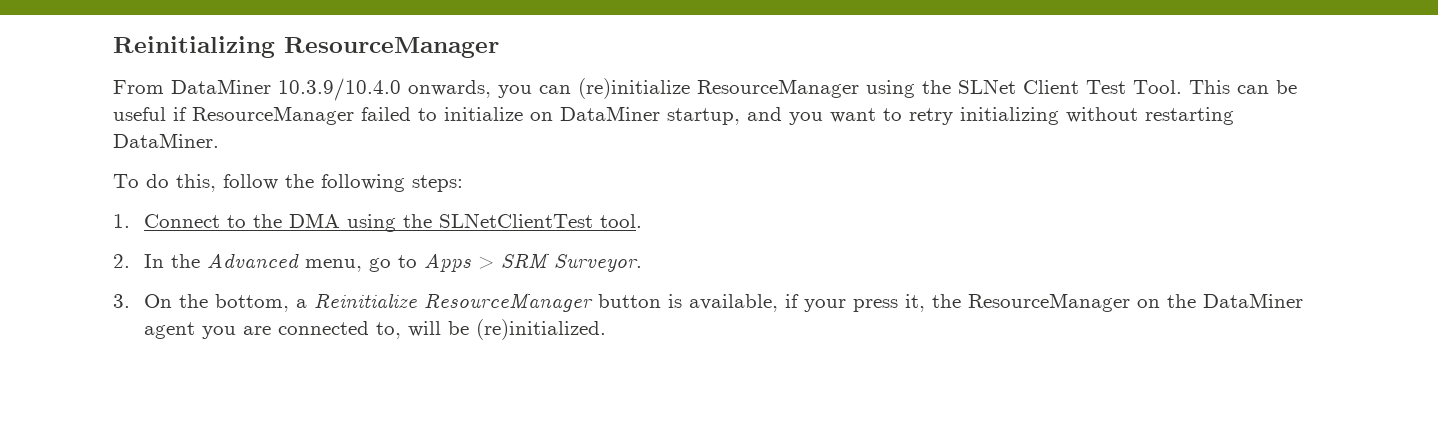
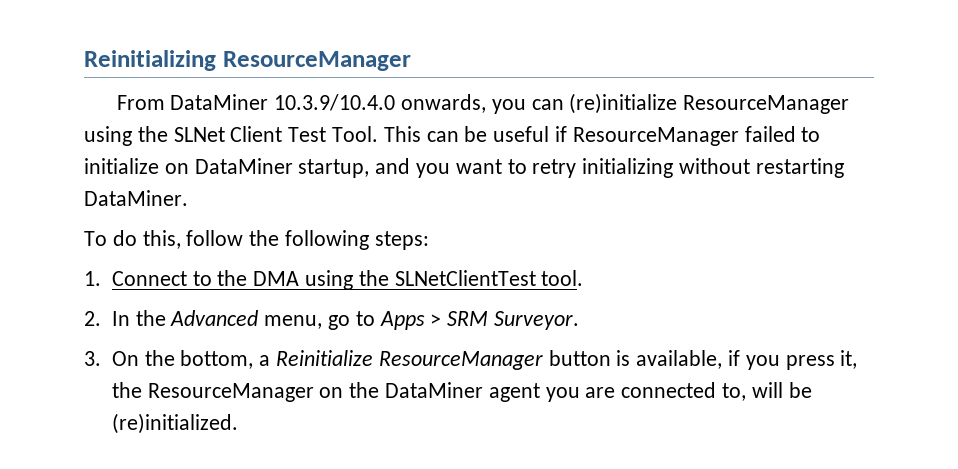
- 3. On the bottom, a Reinitialize ResourceManager button is available, if your press it, the ResourceManager on the DataMiner agent you are connected to, will be (re)initialized.
+ 3. On the bottom, a Reinitialize ResourceManager button is available, if you press it, the ResourceManager on the DataMiner agent you are connected to, will be (re)initialized.

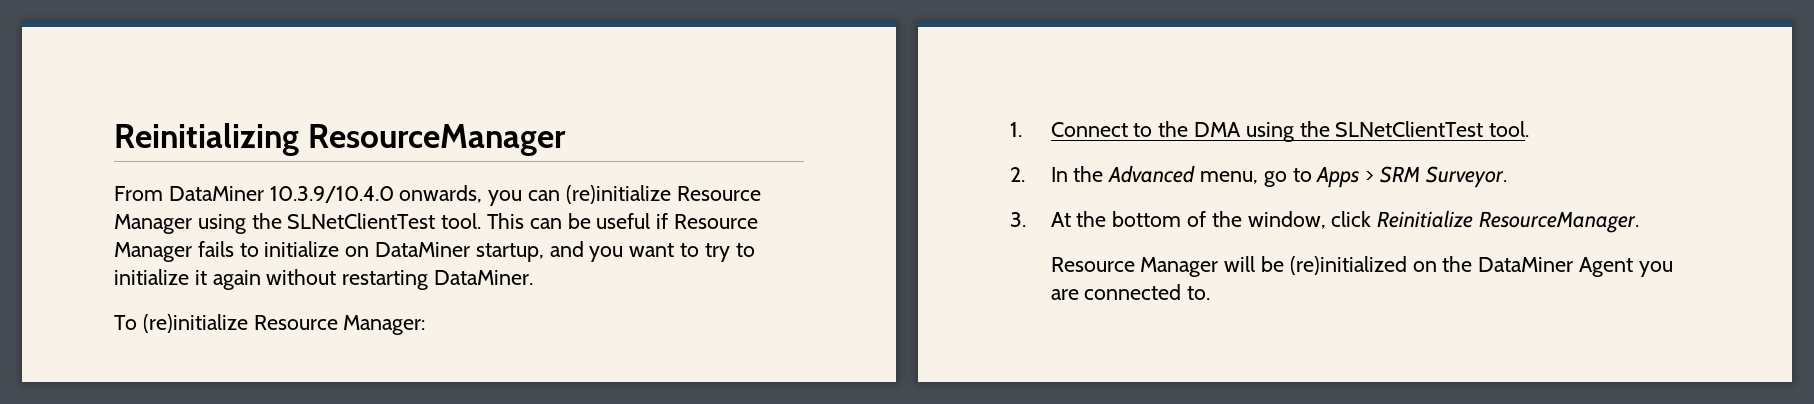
- From DataMiner 10.3.9/10.4.0 onwards, you can (re)initialize ResourceManager using the SLNet Client Test Tool.
+ From DataMiner 10.3.9/10.4.0 onwards, you can (re)initialize Resource Manager using the SLNetClientTest tool.
- This can be useful if ResourceManager failed to initialize on DataMiner startup, and you want to retry initializing without restarting DataMiner.
+ This can be useful if Resource Manager fails to initialize on DataMiner startup, and you want to try to initialize it again without restarting DataMiner.
- To do this, follow the following steps:
+ To (re)initialize Resource Manager:
- 3. On the bottom, a Reinitialize ResourceManager button is available, if you press it, the ResourceManager on the DataMiner agent you are connected to, will be (re)initialized.
+ 3. At the bottom of the window, click Reinitialize ResourceManager.
+ Resource Manager will be (re)initialized on the DataMiner Agent you are connected to.

